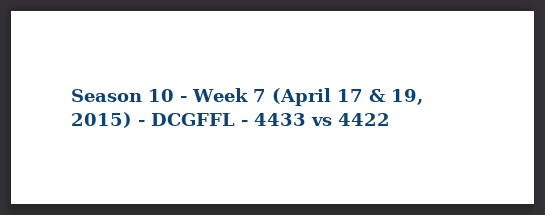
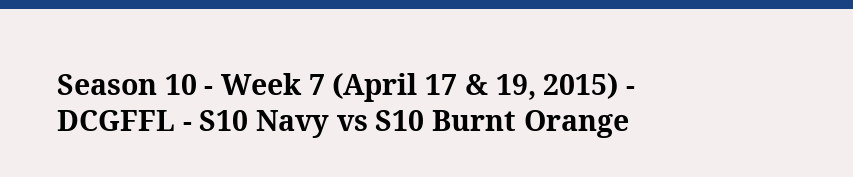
- Season 10 - Week 7 (April 17 & 19, 2015) - DCGFFL - 4433 vs 4422
+ Season 10 - Week 7 (April 17 & 19, 2015) - DCGFFL - S10 Navy vs S10 Burnt Orange

